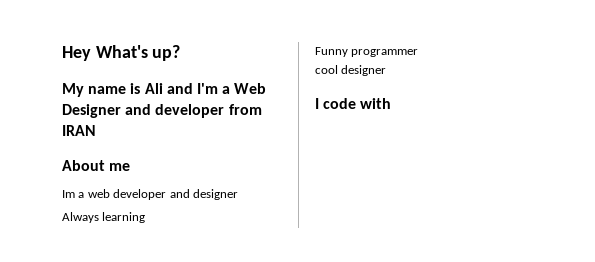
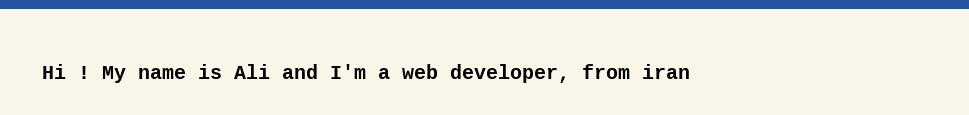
- Hey What's up?
- My name is Ali and I'm a Web Designer and developer from IRAN
- About me
- Im a web developer and designer
- Always learning
- Funny programmer
- cool designer
- I code with
+ Hi ! My name is Ali and I'm a web developer, from iran

